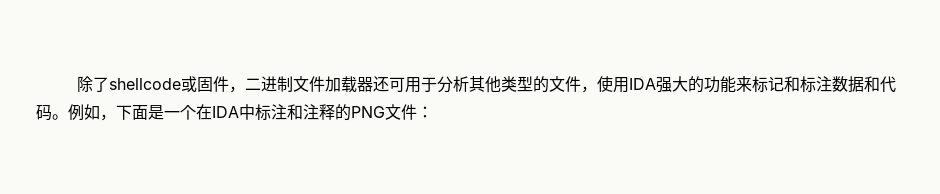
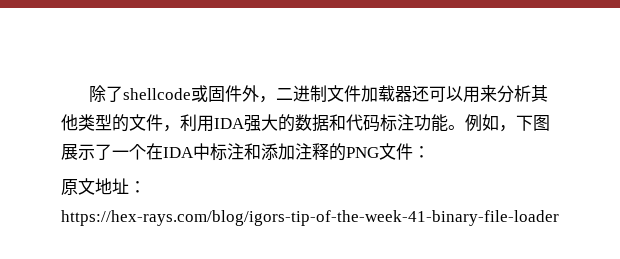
- 除了shellcode或固件，二进制文件加载器还可用于分析其他类型的文件，使用IDA强大的功能来标记和标注数据和代码。
+ 除了shellcode或固件外，二进制文件加载器还可以用来分析其他类型的文件，利用IDA强大的数据和代码标注功能。
- 例如，下面是一个在IDA中标注和注释的PNG文件：
+ 例如，下图展示了一个在IDA中标注和添加注释的PNG文件：
+ 原文地址：https://hex-rays.com/blog/igors-tip-of-the-week-41-binary-file-loader

